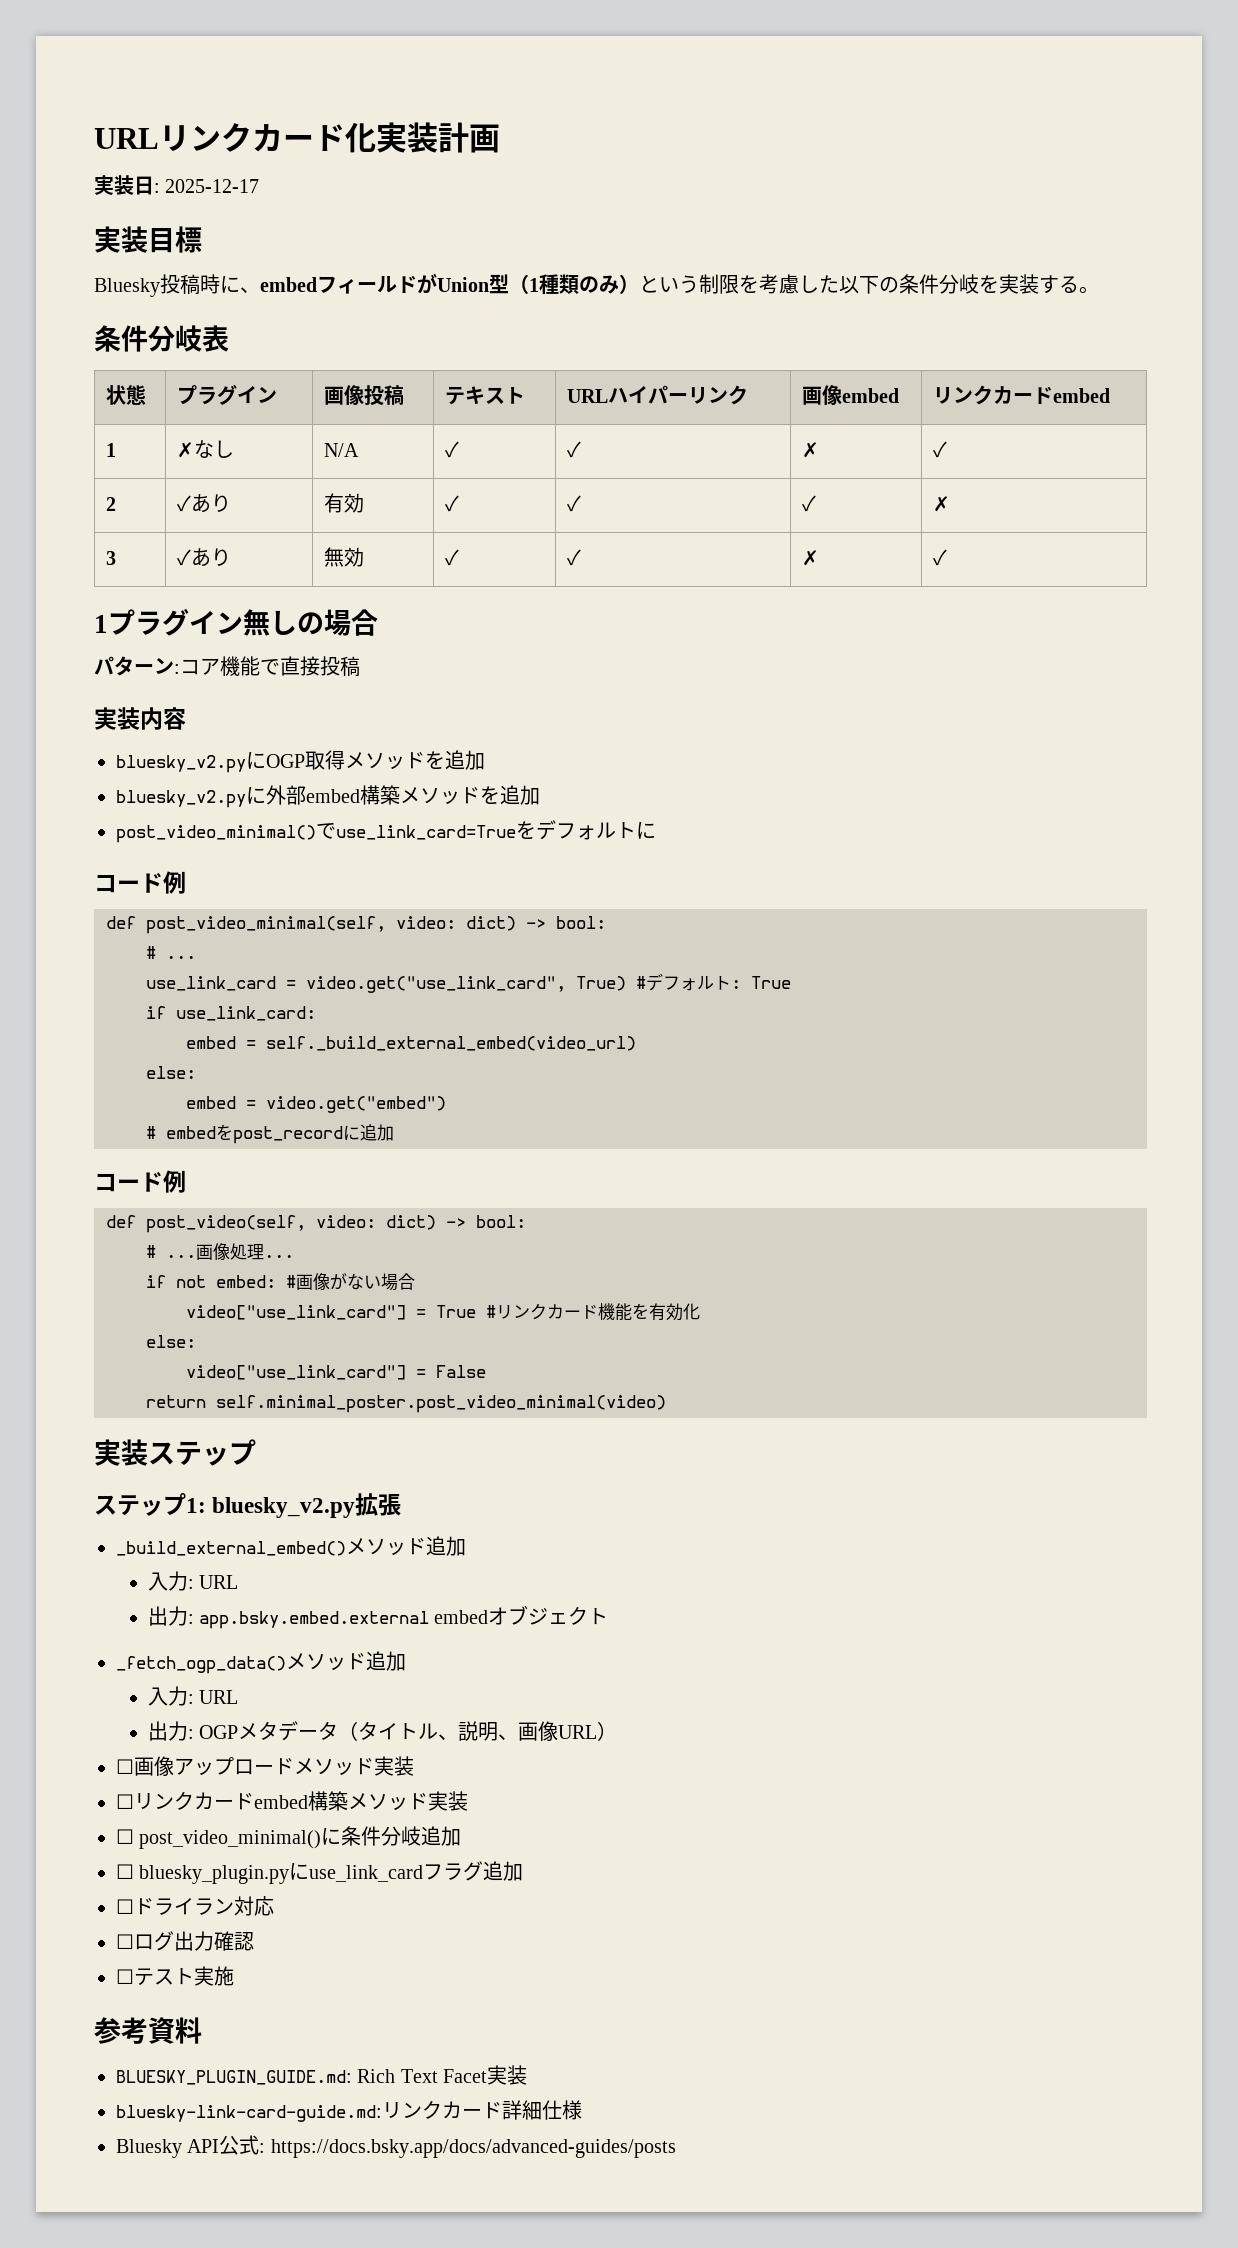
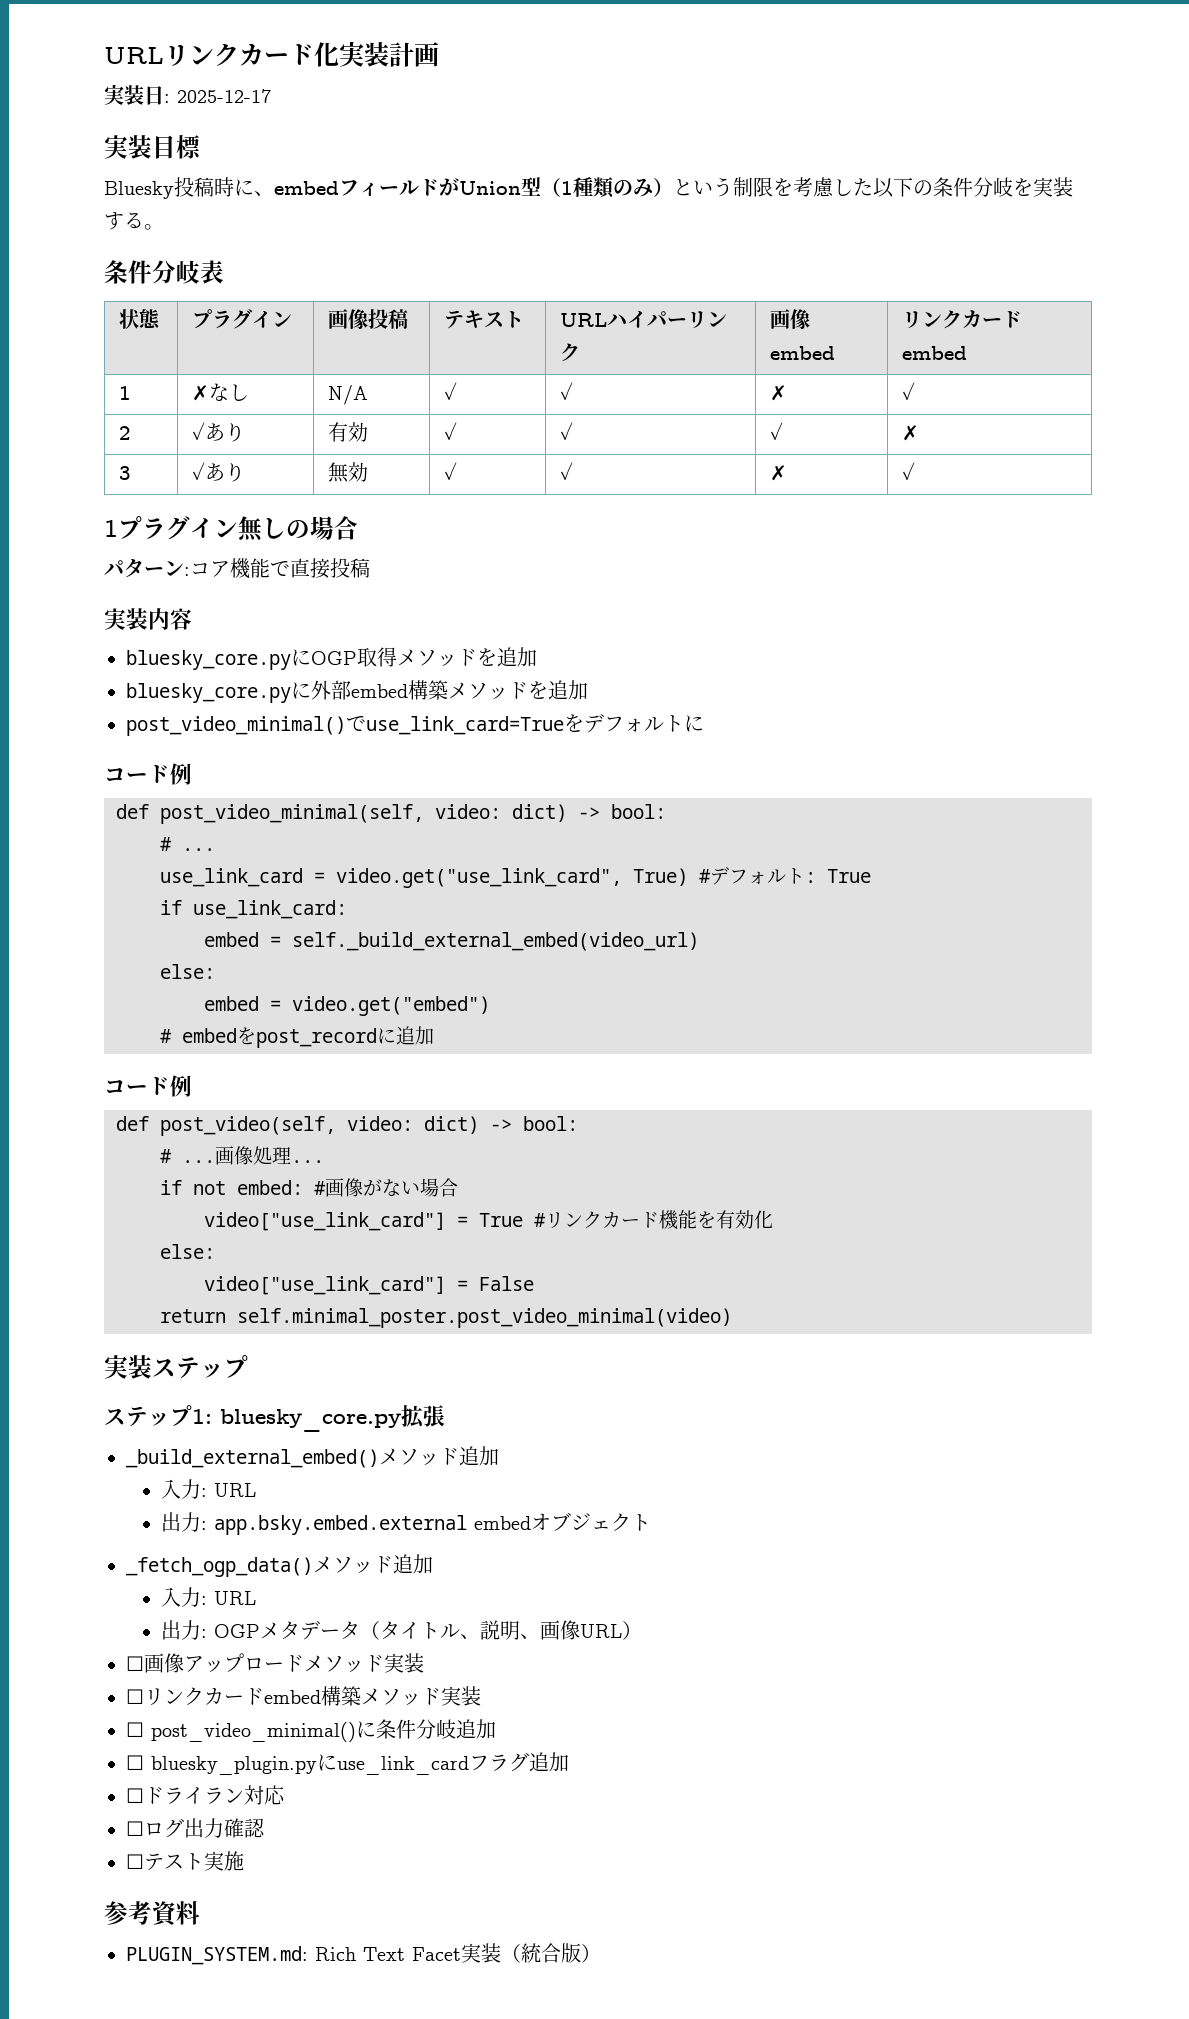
- bluesky_v2.pyにOGP取得メソッドを追加
+ bluesky_core.pyにOGP取得メソッドを追加
- bluesky_v2.pyに外部embed構築メソッドを追加
+ bluesky_core.pyに外部embed構築メソッドを追加
- ステップ1: bluesky_v2.py拡張
+ ステップ1: bluesky_core.py拡張
- BLUESKY_PLUGIN_GUIDE.md: Rich Text Facet実装
- bluesky-link-card-guide.md:リンクカード詳細仕様
- Bluesky API公式: https://docs.bsky.app/docs/advanced-guides/posts
+ PLUGIN_SYSTEM.md: Rich Text Facet実装（統合版）

